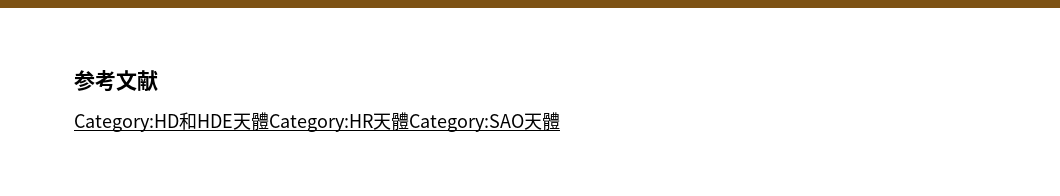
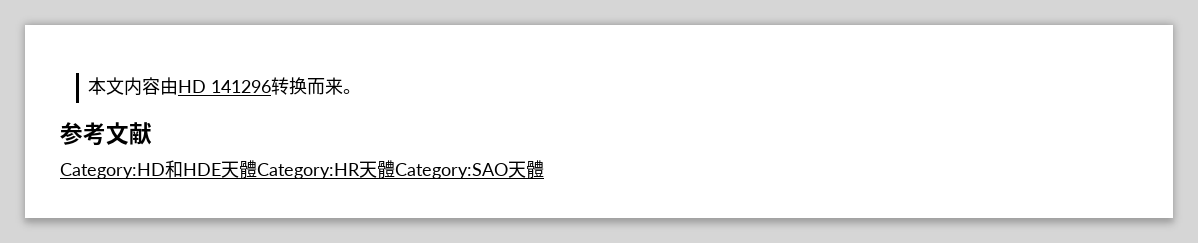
+ 本文内容由HD 141296转换而来。

